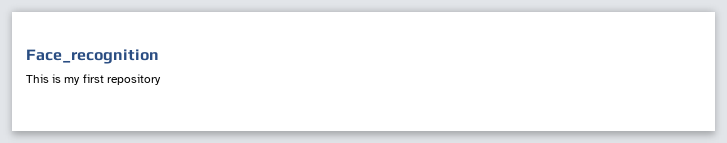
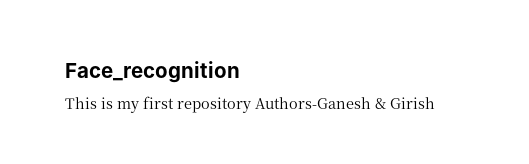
- This is my first repository
+ This is my first repository Authors-Ganesh & Girish

